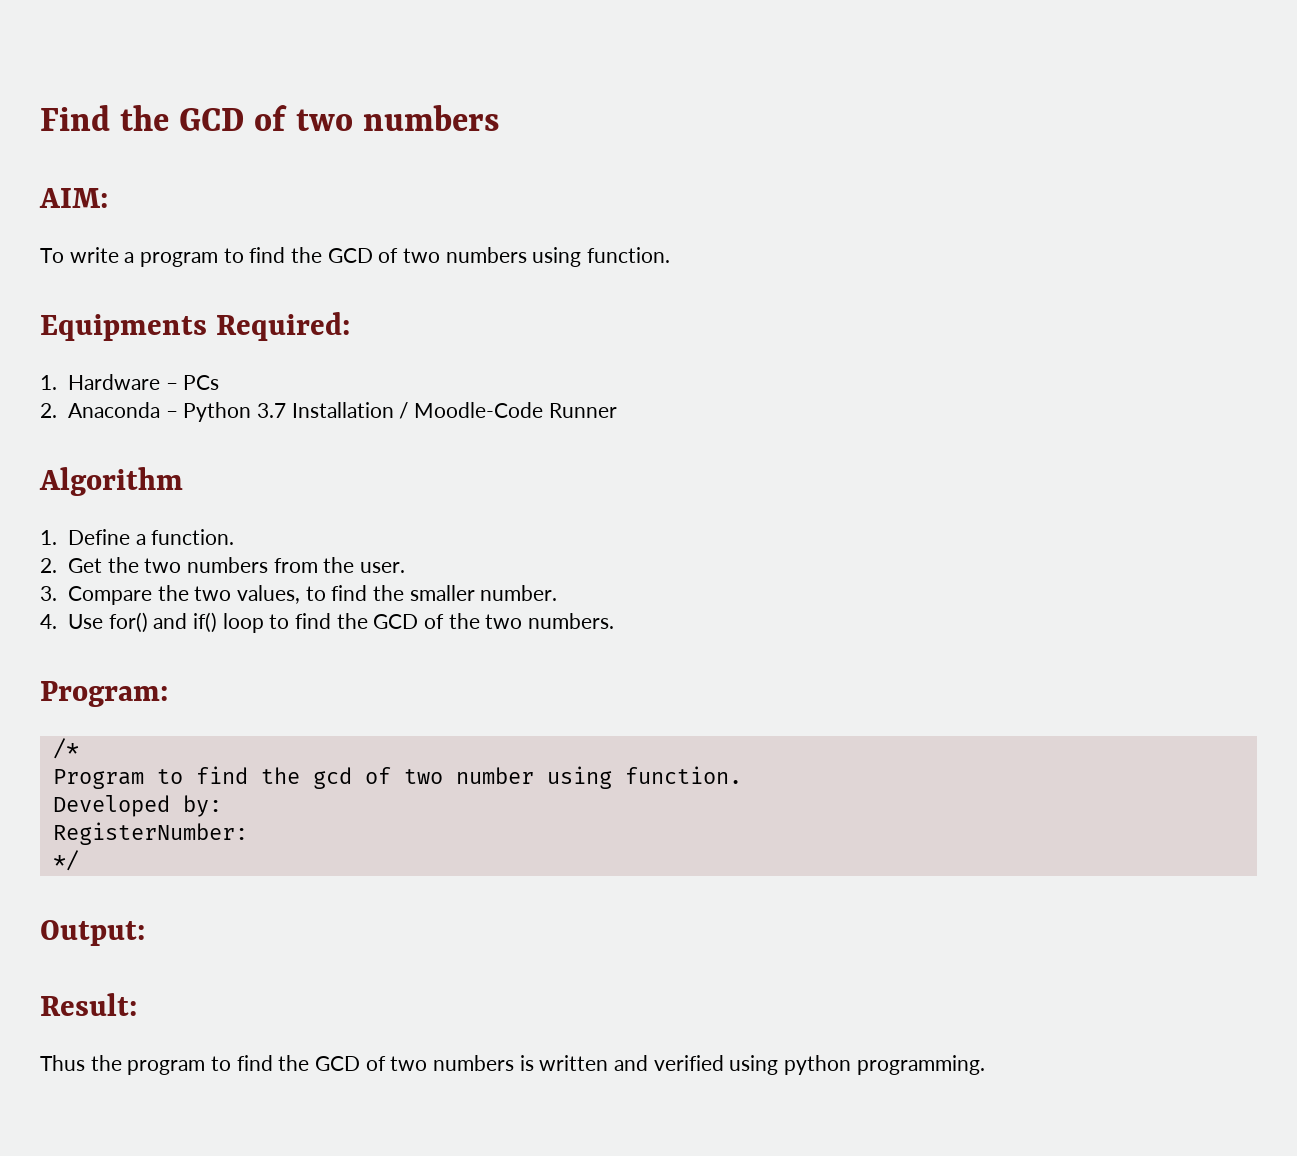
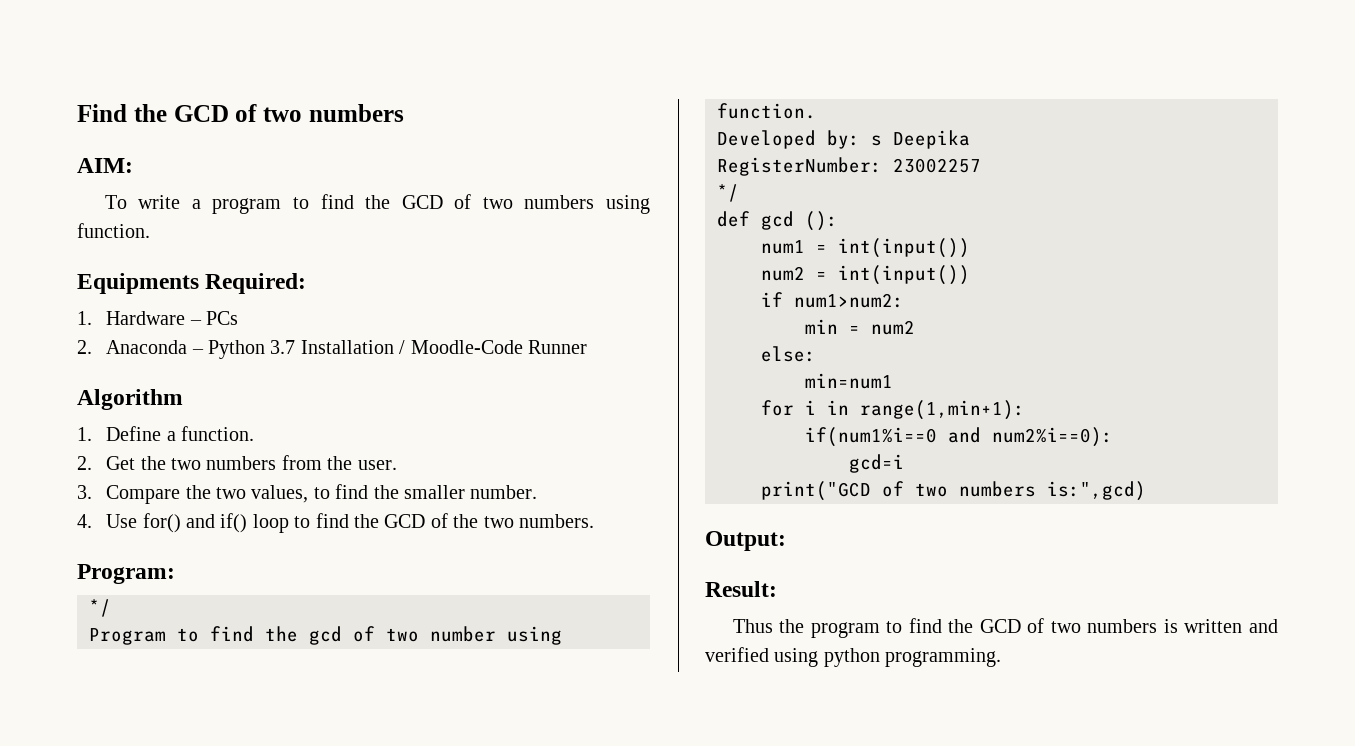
  Program:
- /*
+ */
- Developed by:
+ Developed by: s Deepika
- RegisterNumber:
+ RegisterNumber: 23002257
  */
+ def gcd ():
+ num1 = int(input())
+ num2 = int(input())
+ if num1>num2:
+ min = num2
+ else:
+ min=num1
+ for i in range(1,min+1):
+ if(num1%i==0 and num2%i==0):
+ gcd=i
+ print("GCD of two numbers is:",gcd)

